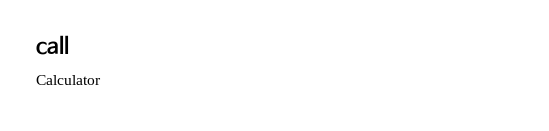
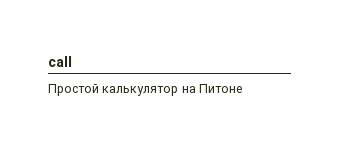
- Calculator
+ Простой калькулятор на Питоне

